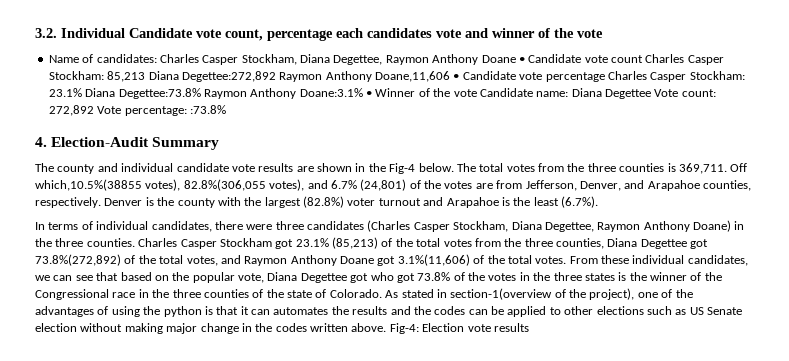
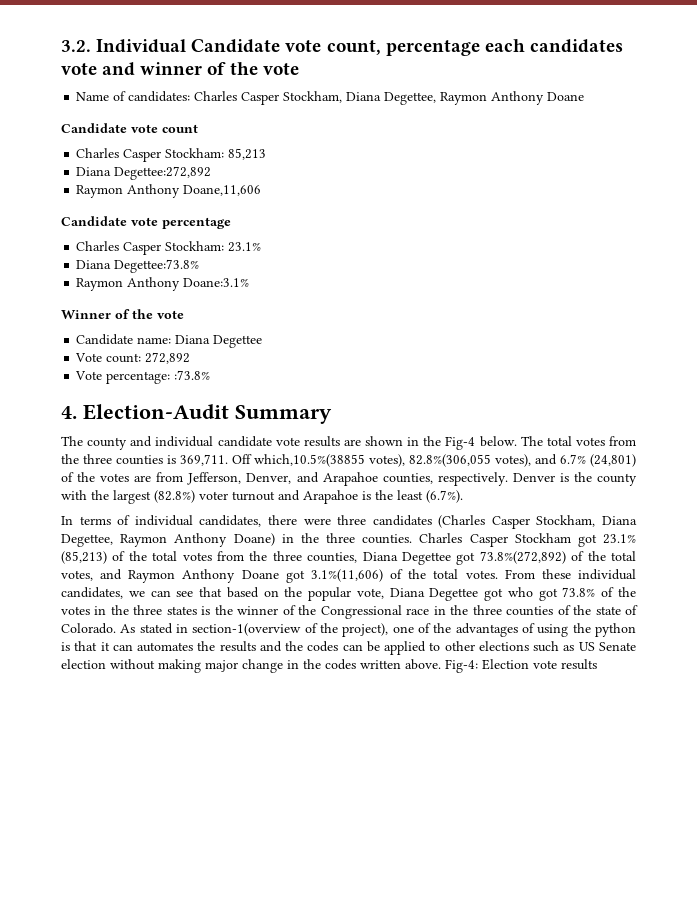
- Name of candidates: Charles Casper Stockham, Diana Degettee, Raymon Anthony Doane • Candidate vote count Charles Casper Stockham: 85,213 Diana Degettee:272,892 Raymon Anthony Doane,11,606 • Candidate vote percentage Charles Casper Stockham: 23.1% Diana Degettee:73.8% Raymon Anthony Doane:3.1% • Winner of the vote Candidate name: Diana Degettee Vote count: 272,892 Vote percentage: :73.8%
+ Name of candidates: Charles Casper Stockham, Diana Degettee, Raymon Anthony Doane
+ Candidate vote count
+ Charles Casper Stockham: 85,213
+ Diana Degettee:272,892
+ Raymon Anthony Doane,11,606
+ Candidate vote percentage
+ Charles Casper Stockham: 23.1%
+ Diana Degettee:73.8%
+ Raymon Anthony Doane:3.1%
+ Winner of the vote
+ Candidate name: Diana Degettee
+ Vote count: 272,892
+ Vote percentage: :73.8%

